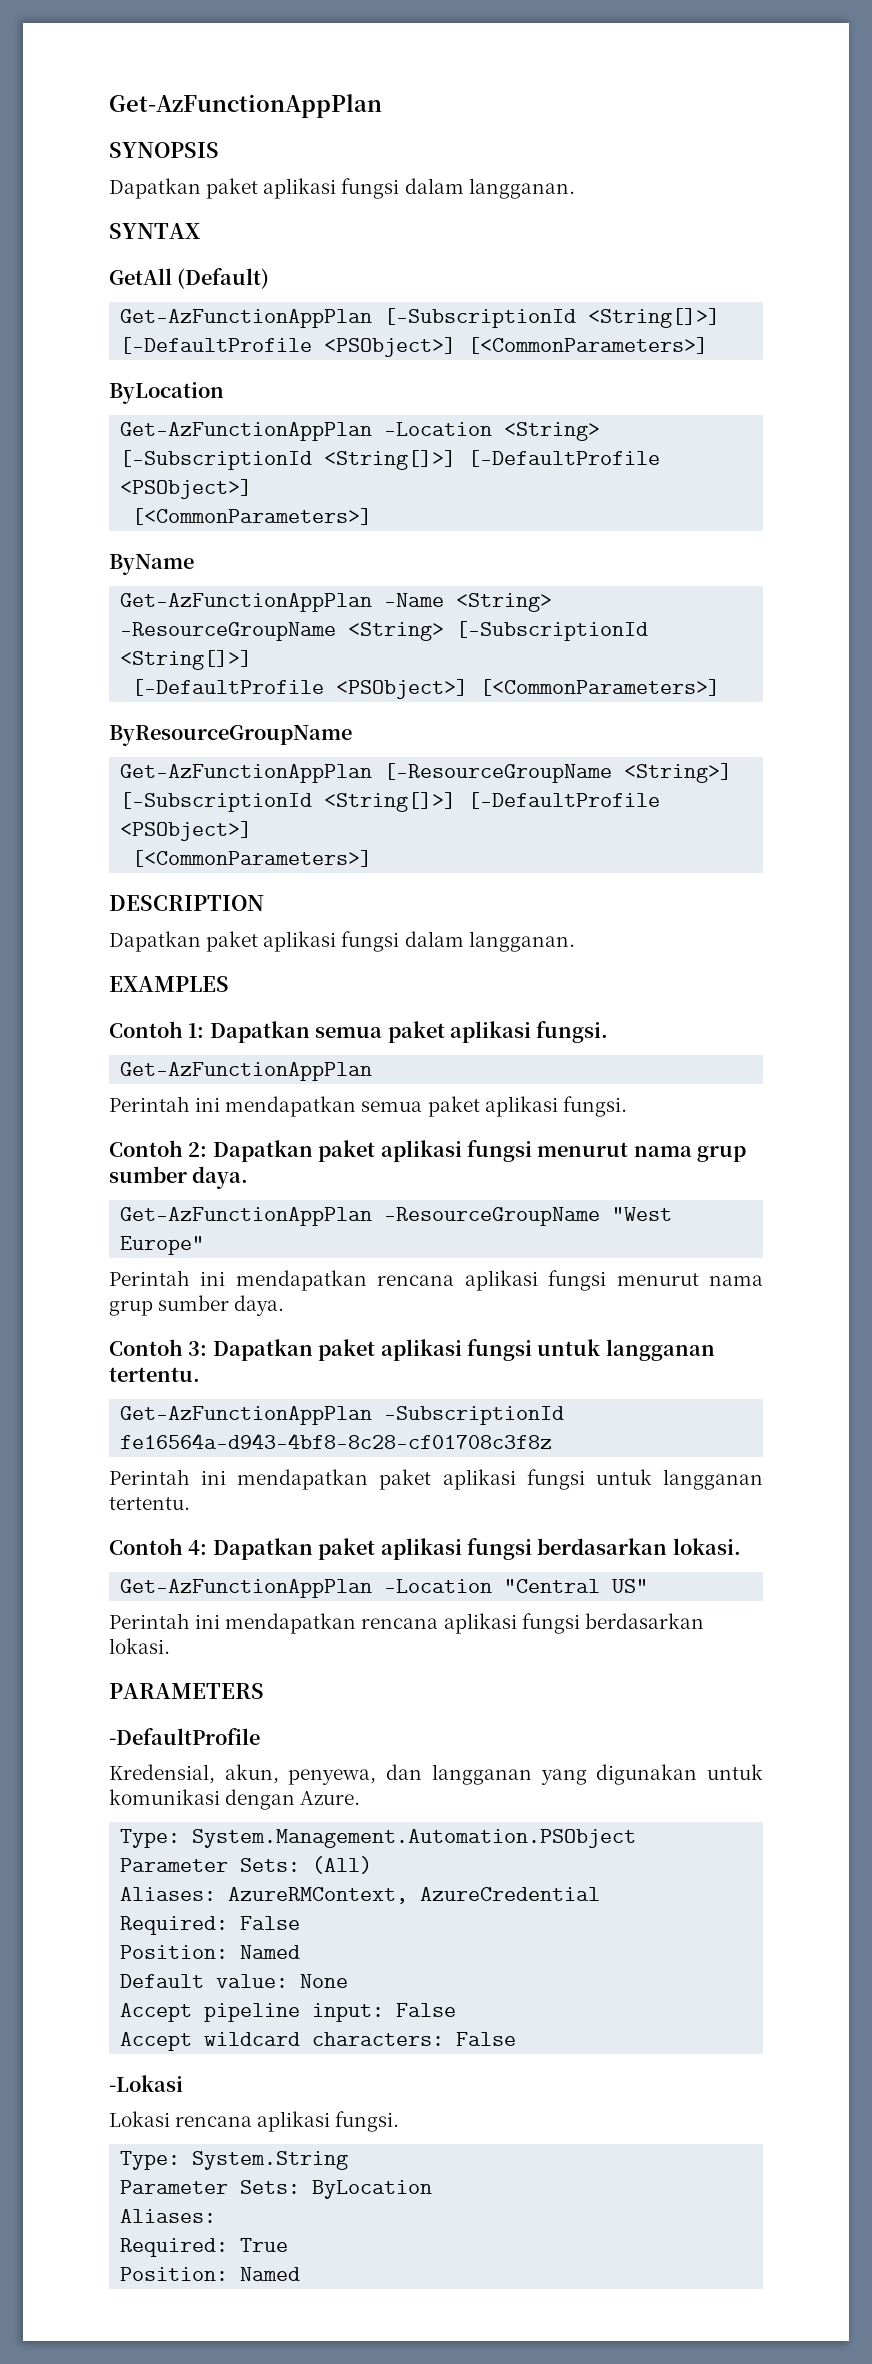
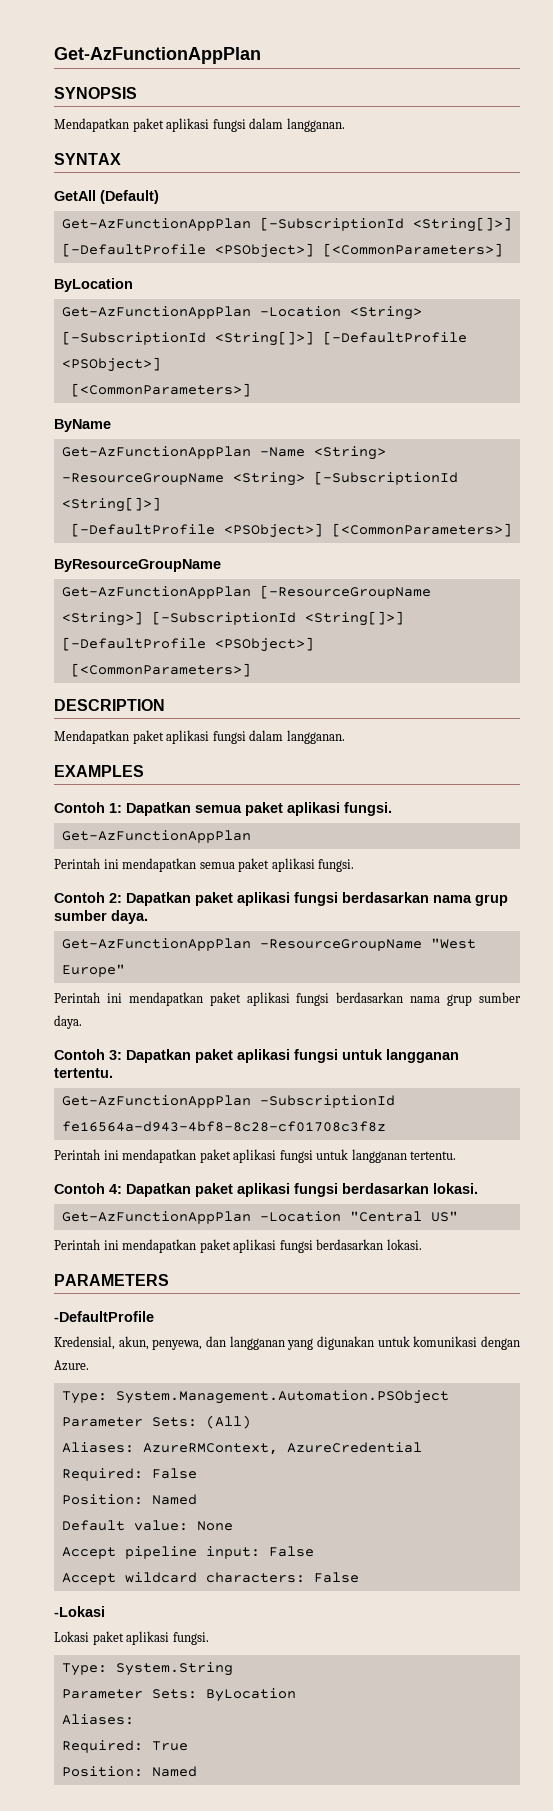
  SYNOPSIS
- Dapatkan paket aplikasi fungsi dalam langganan.
+ Mendapatkan paket aplikasi fungsi dalam langganan.
  DESCRIPTION
- Dapatkan paket aplikasi fungsi dalam langganan.
+ Mendapatkan paket aplikasi fungsi dalam langganan.
- Contoh 2: Dapatkan paket aplikasi fungsi menurut nama grup sumber daya.
+ Contoh 2: Dapatkan paket aplikasi fungsi berdasarkan nama grup sumber daya.
- Perintah ini mendapatkan rencana aplikasi fungsi menurut nama grup sumber daya.
+ Perintah ini mendapatkan paket aplikasi fungsi berdasarkan nama grup sumber daya.
- Perintah ini mendapatkan rencana aplikasi fungsi berdasarkan lokasi.
+ Perintah ini mendapatkan paket aplikasi fungsi berdasarkan lokasi.
- Lokasi rencana aplikasi fungsi.
+ Lokasi paket aplikasi fungsi.

